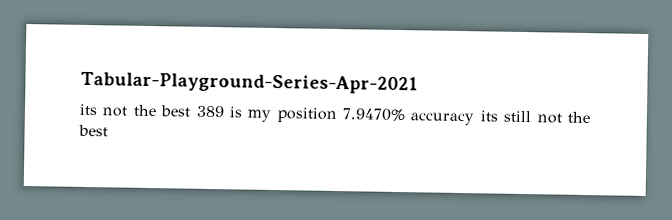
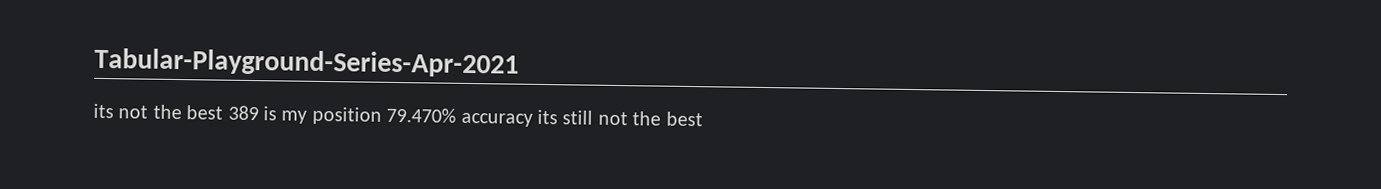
- its not the best 389 is my position 7.9470% accuracy its still not the best
+ its not the best 389 is my position 79.470% accuracy its still not the best

